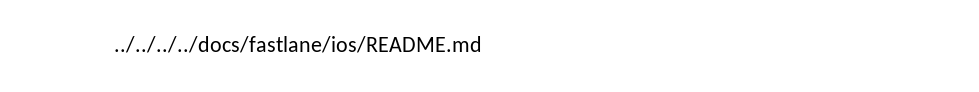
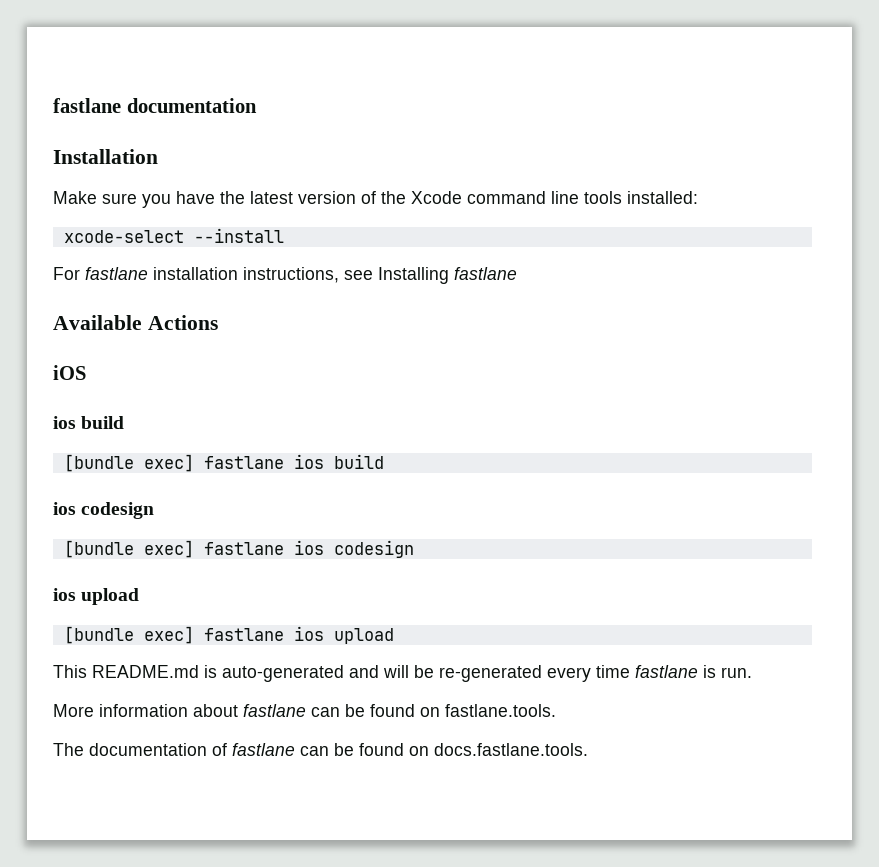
- ../../../../docs/fastlane/ios/README.md
+ fastlane documentation
+ Installation
+ Make sure you have the latest version of the Xcode command line tools installed:
+ xcode-select --install
+ For fastlane installation instructions, see Installing fastlane
+ Available Actions
+ iOS
+ ios build
+ [bundle exec] fastlane ios build
+ ios codesign
+ [bundle exec] fastlane ios codesign
+ ios upload
+ [bundle exec] fastlane ios upload
+ This README.md is auto-generated and will be re-generated every time fastlane is run.
+ More information about fastlane can be found on fastlane.tools.
+ The documentation of fastlane can be found on docs.fastlane.tools.

